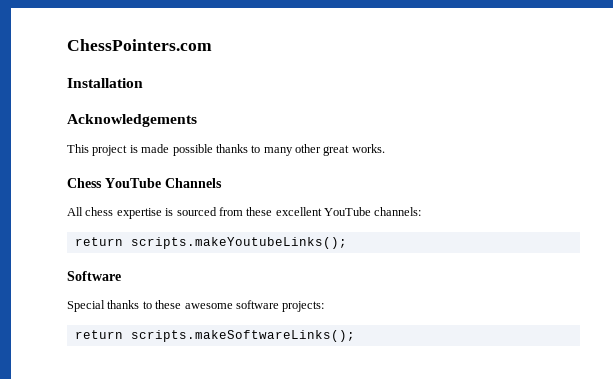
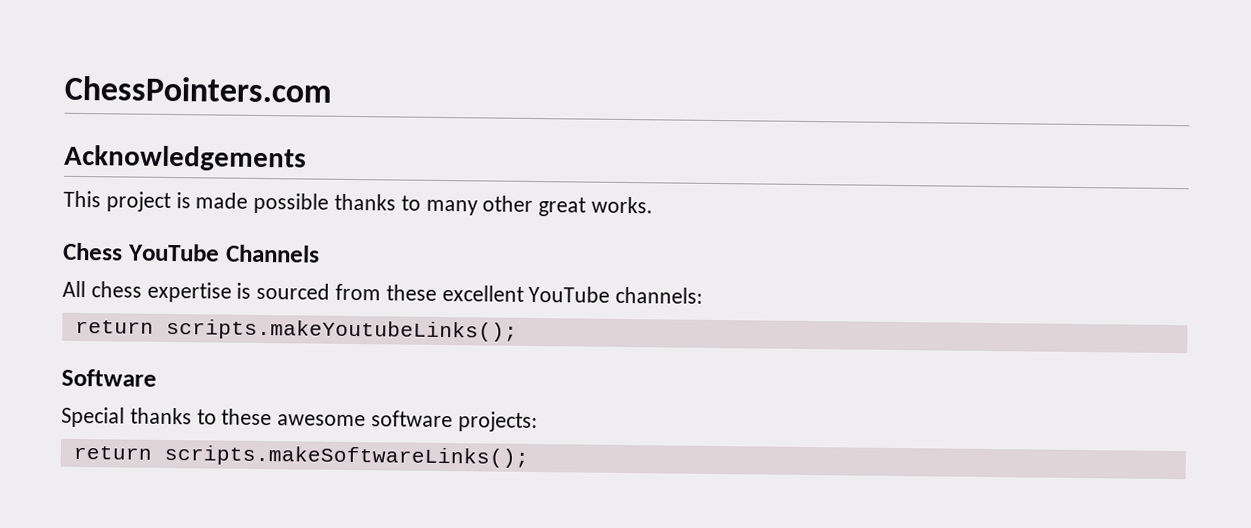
- Installation

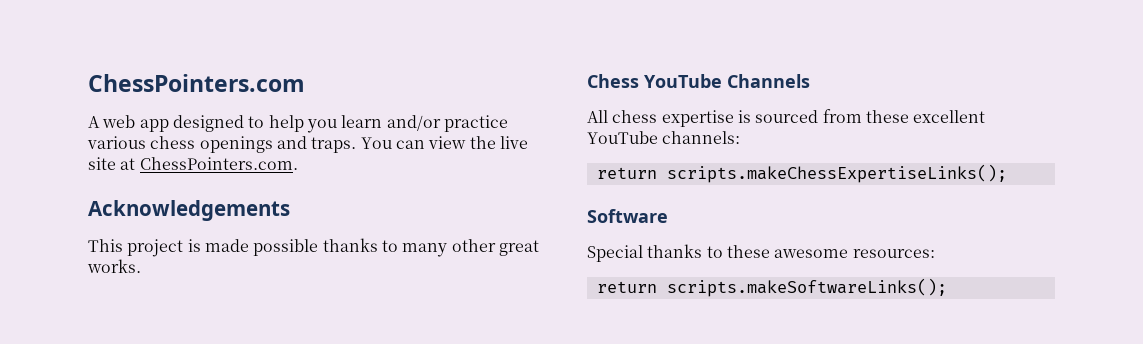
+ A web app designed to help you learn and/or practice various chess openings and traps. You can view the live site at ChessPointers.com.
- return scripts.makeYoutubeLinks();
+ return scripts.makeChessExpertiseLinks();
- Special thanks to these awesome software projects:
+ Special thanks to these awesome resources:

